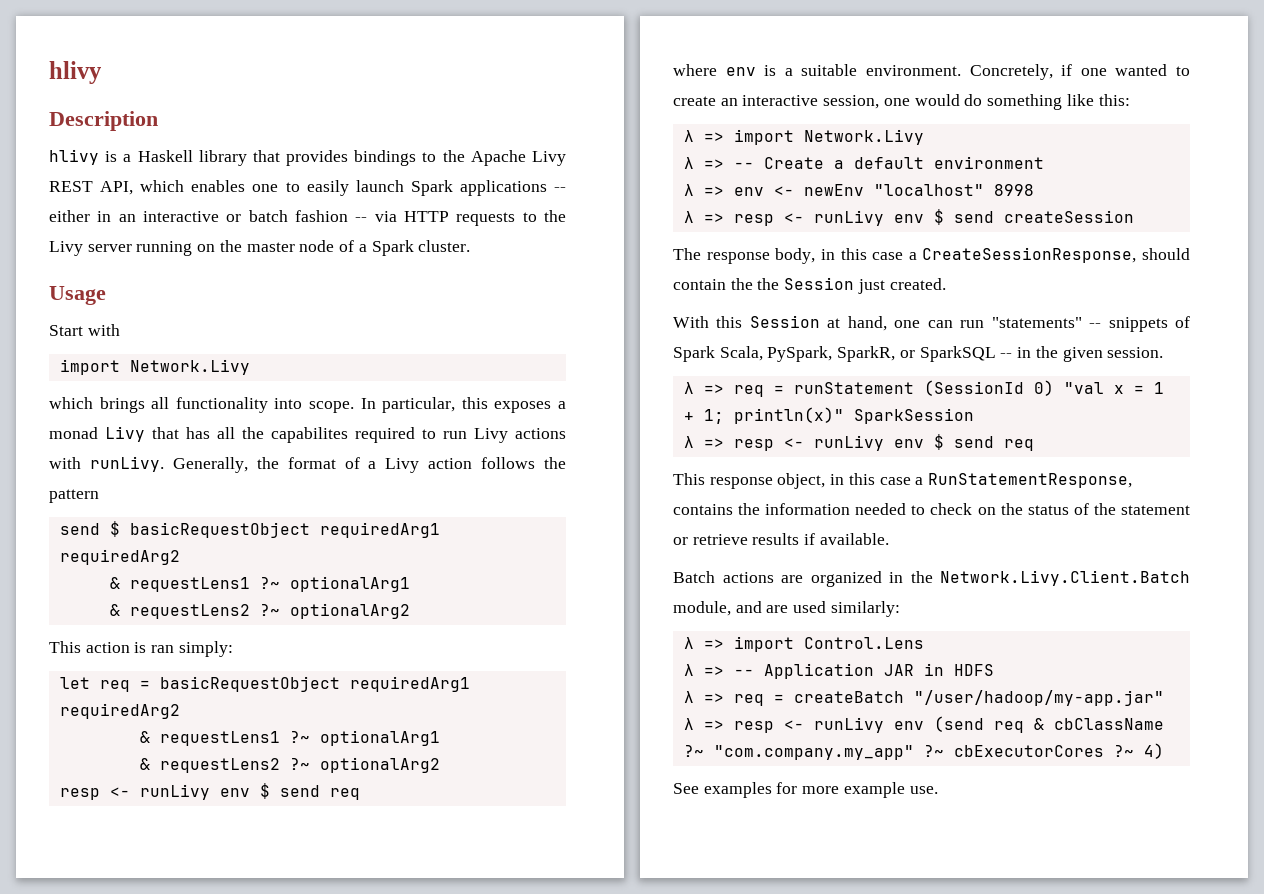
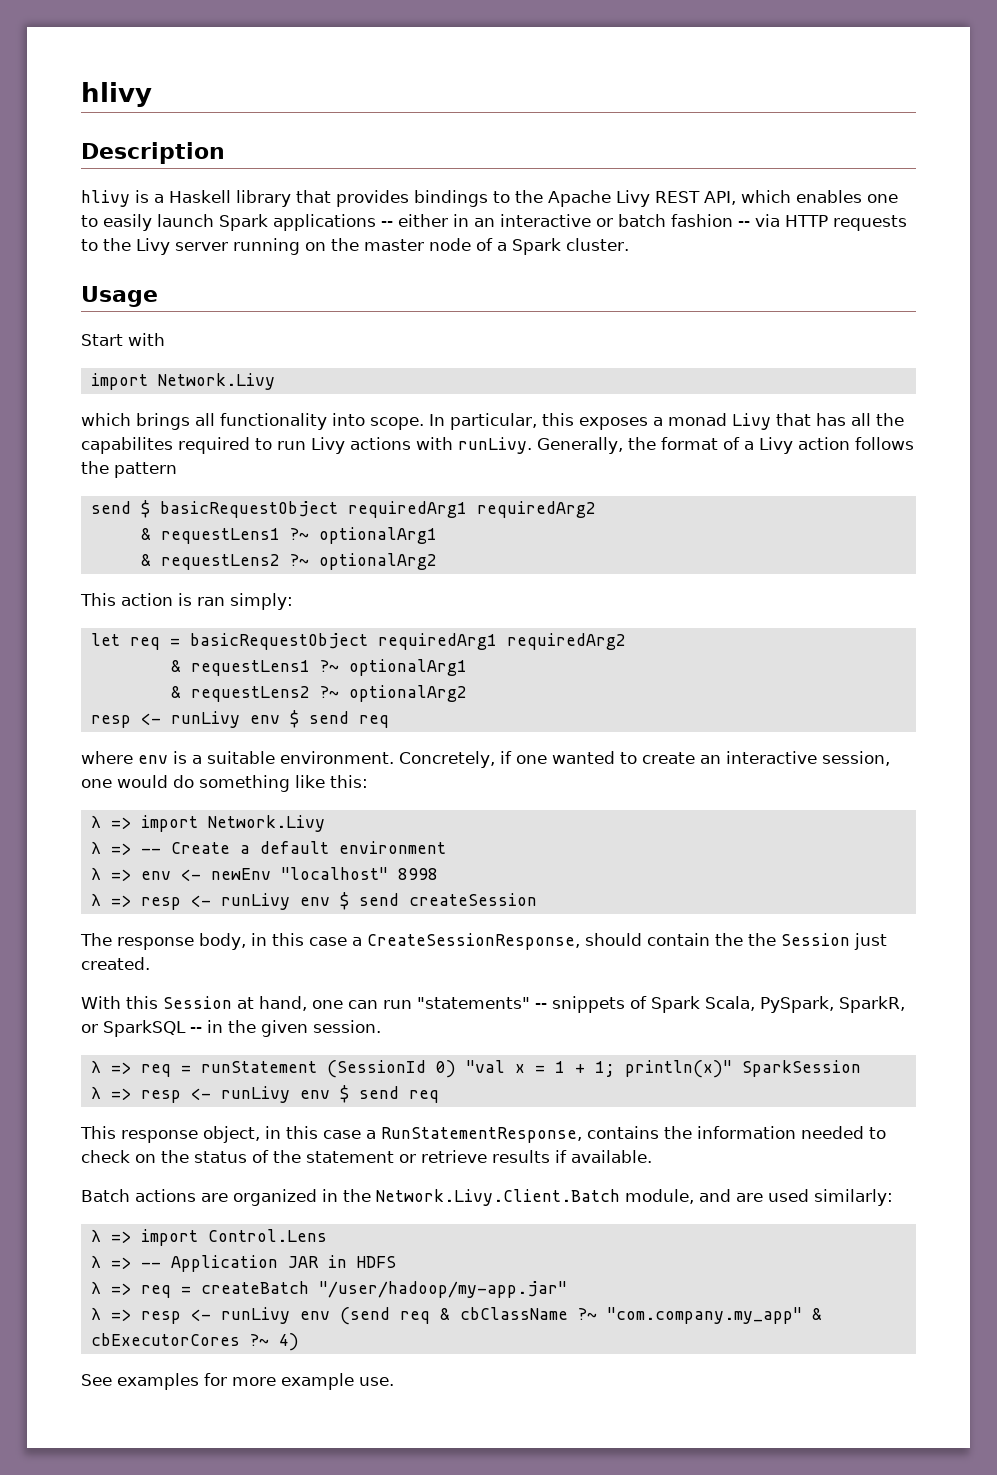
- λ => resp <- runLivy env (send req & cbClassName ?~ "com.company.my_app" ?~ cbExecutorCores ?~ 4)
+ λ => resp <- runLivy env (send req & cbClassName ?~ "com.company.my_app" & cbExecutorCores ?~ 4)

